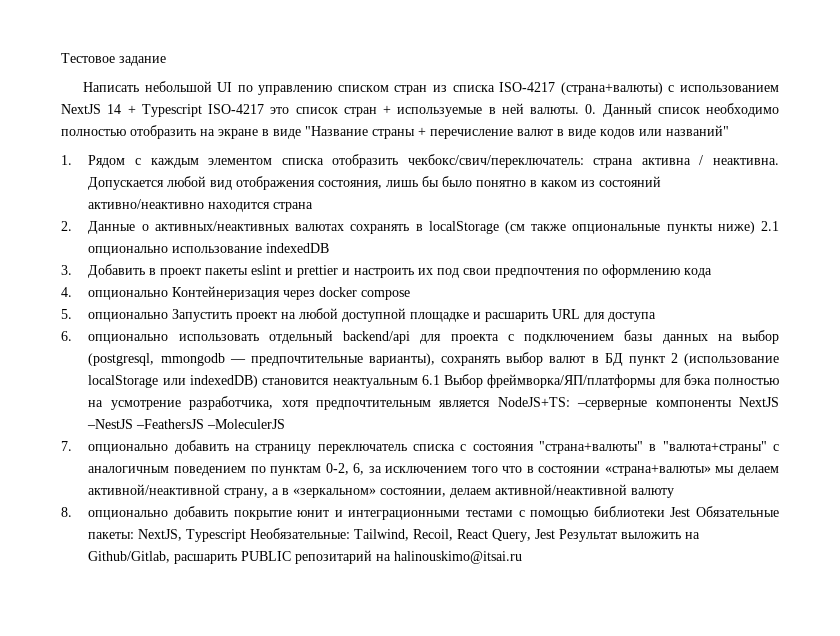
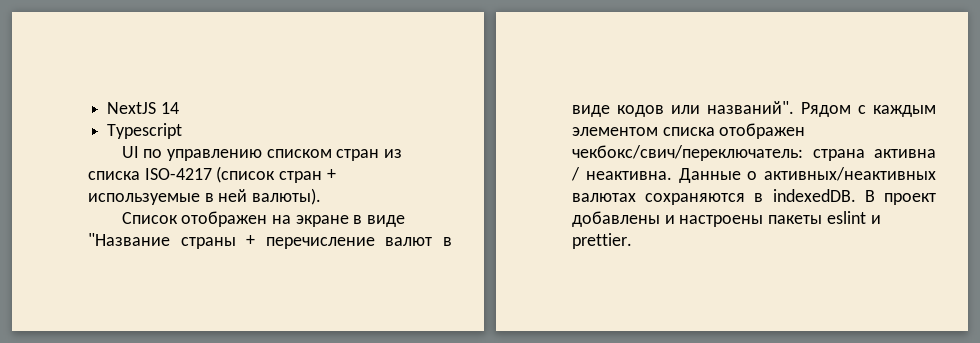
- Тестовое задание
- Написать небольшой UI по управлению списком стран из списка ISO-4217 (страна+валюты) с использованием NextJS 14 + Typescript ISO-4217 это список стран + используемые в ней валюты. 0. Данный список необходимо полностью отобразить на экране в виде "Название страны + перечисление валют в виде кодов или названий"
- 1. Рядом с каждым элементом списка отобразить чекбокс/свич/переключатель: страна активна / неактивна.
+ NextJS 14
+ Typescript
+ UI по управлению списком стран из списка ISO-4217 (список стран + используемые в ней валюты).
+ Список отображен на экране в виде "Название страны + перечисление валют в виде кодов или названий". Рядом с каждым элементом списка отображен чекбокс/свич/переключатель: страна активна / неактивна.
- Допускается любой вид отображения состояния, лишь бы было понятно в каком из состояний активно/неактивно находится страна
- 2. Данные о активных/неактивных валютах сохранять в localStorage (см также опциональные пункты ниже) 2.1 опционально использование indexedDB
- 3. Добавить в проект пакеты eslint и prettier и настроить их под свои предпочтения по оформлению кода
- 4. опционально Контейнеризация через docker compose
- 5. опционально Запустить проект на любой доступной площадке и расшарить URL для доступа
- 6. опционально использовать отдельный backend/api для проекта с подключением базы данных на выбор (postgresql, mmongodb — предпочтительные варианты), сохранять выбор валют в БД пункт 2 (использование localStorage или indexedDB) становится неактуальным 6.1 Выбор фреймворка/ЯП/платформы для бэка полностью на усмотрение разработчика, хотя предпочтительным является NodeJS+TS: –серверные компоненты NextJS –NestJS –FeathersJS –MoleculerJS
- 7. опционально добавить на страницу переключатель списка с состояния "страна+валюты" в "валюта+страны" с аналогичным поведением по пунктам 0-2, 6, за исключением того что в состоянии «страна+валюты» мы делаем активной/неактивной страну, а в «зеркальном» состоянии, делаем активной/неактивной валюту
- 8. опционально добавить покрытие юнит и интеграционными тестами с помощью библиотеки Jest Обязательные пакеты: NextJS, Typescript Необязательные: Tailwind, Recoil, React Query, Jest Результат выложить на Github/Gitlab, расшарить PUBLIC репозитарий на halinouskimo@itsai.ru
+ Данные о активных/неактивных валютах сохраняются в indexedDB. В проект добавлены и настроены пакеты eslint и prettier.

